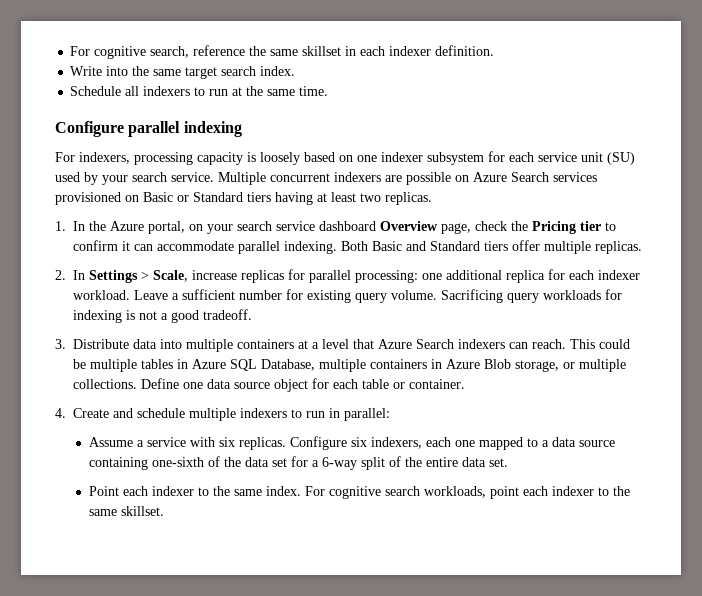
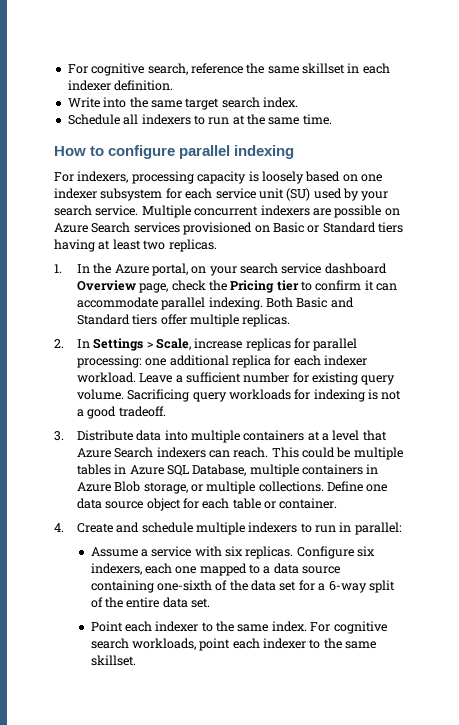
- Configure parallel indexing
+ How to configure parallel indexing

